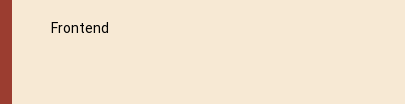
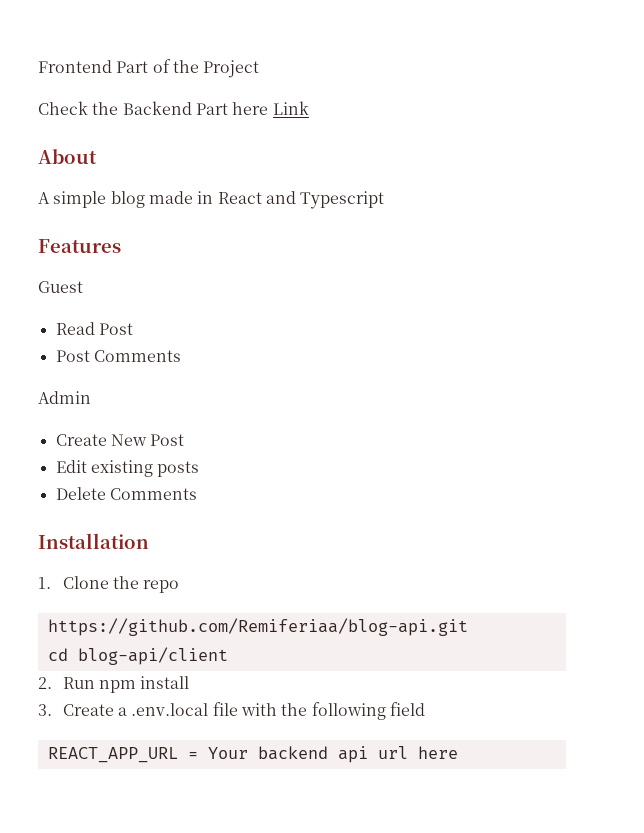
- Frontend
+ Frontend Part of the Project
+ Check the Backend Part here Link
+ About
+ A simple blog made in React and Typescript
+ Features
+ Guest
+ Read Post
+ Post Comments
+ Admin
+ Create New Post
+ Edit existing posts
+ Delete Comments
+ Installation
+ 1. Clone the repo
+ https://github.com/Remiferiaa/blog-api.git
+ cd blog-api/client
+ 2. Run npm install
+ 3. Create a .env.local file with the following field
+ REACT_APP_URL = Your backend api url here

